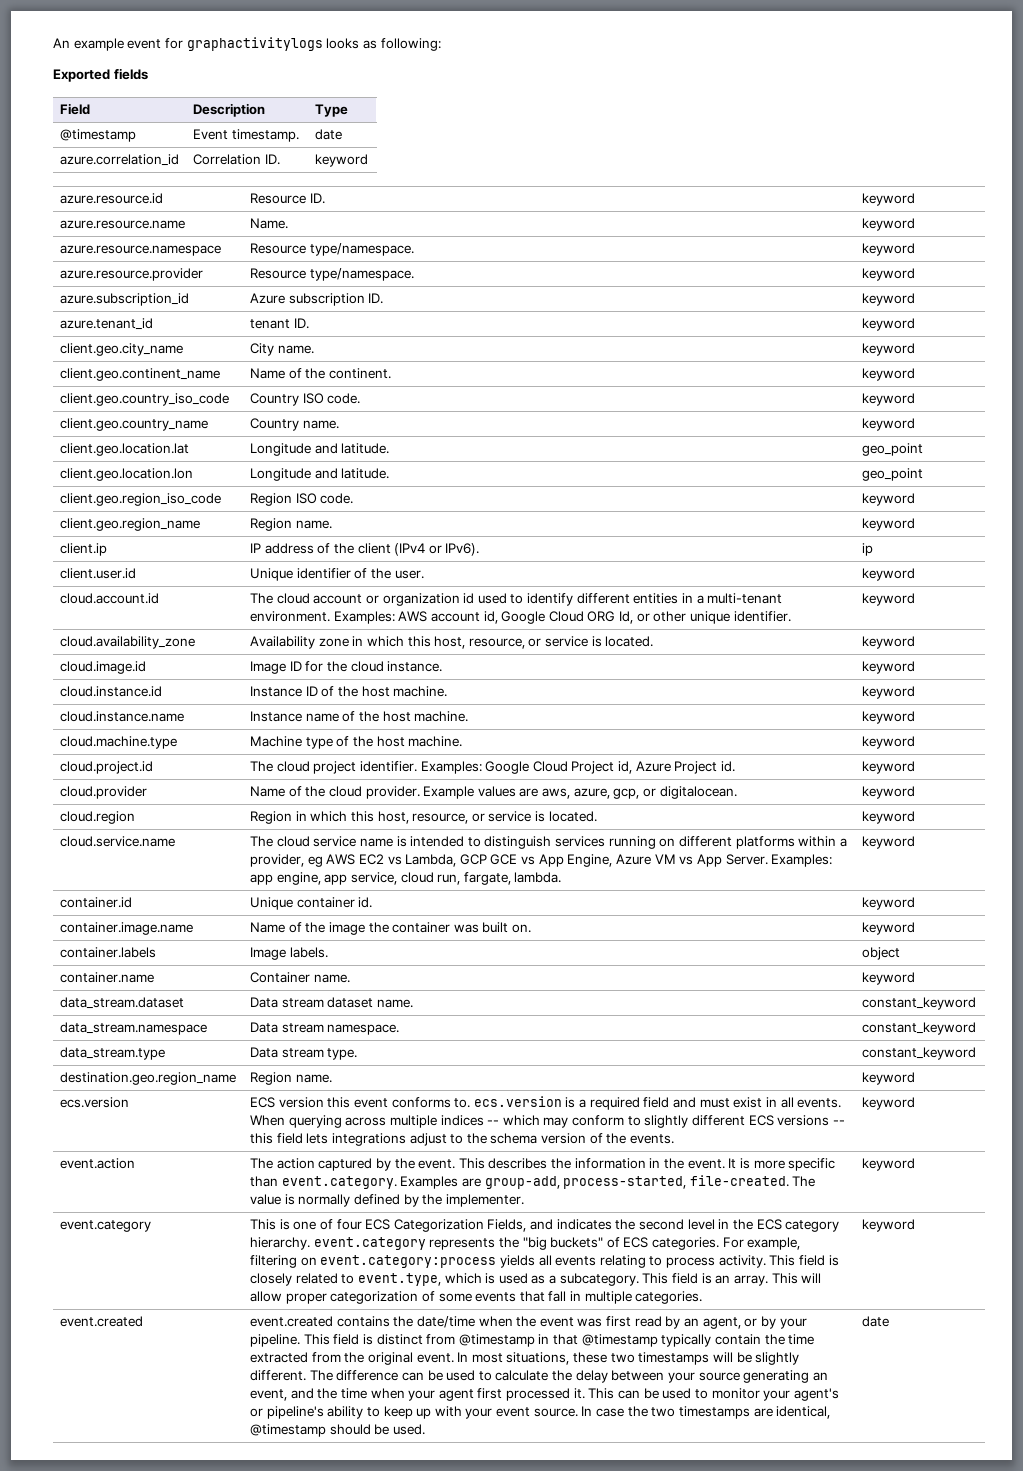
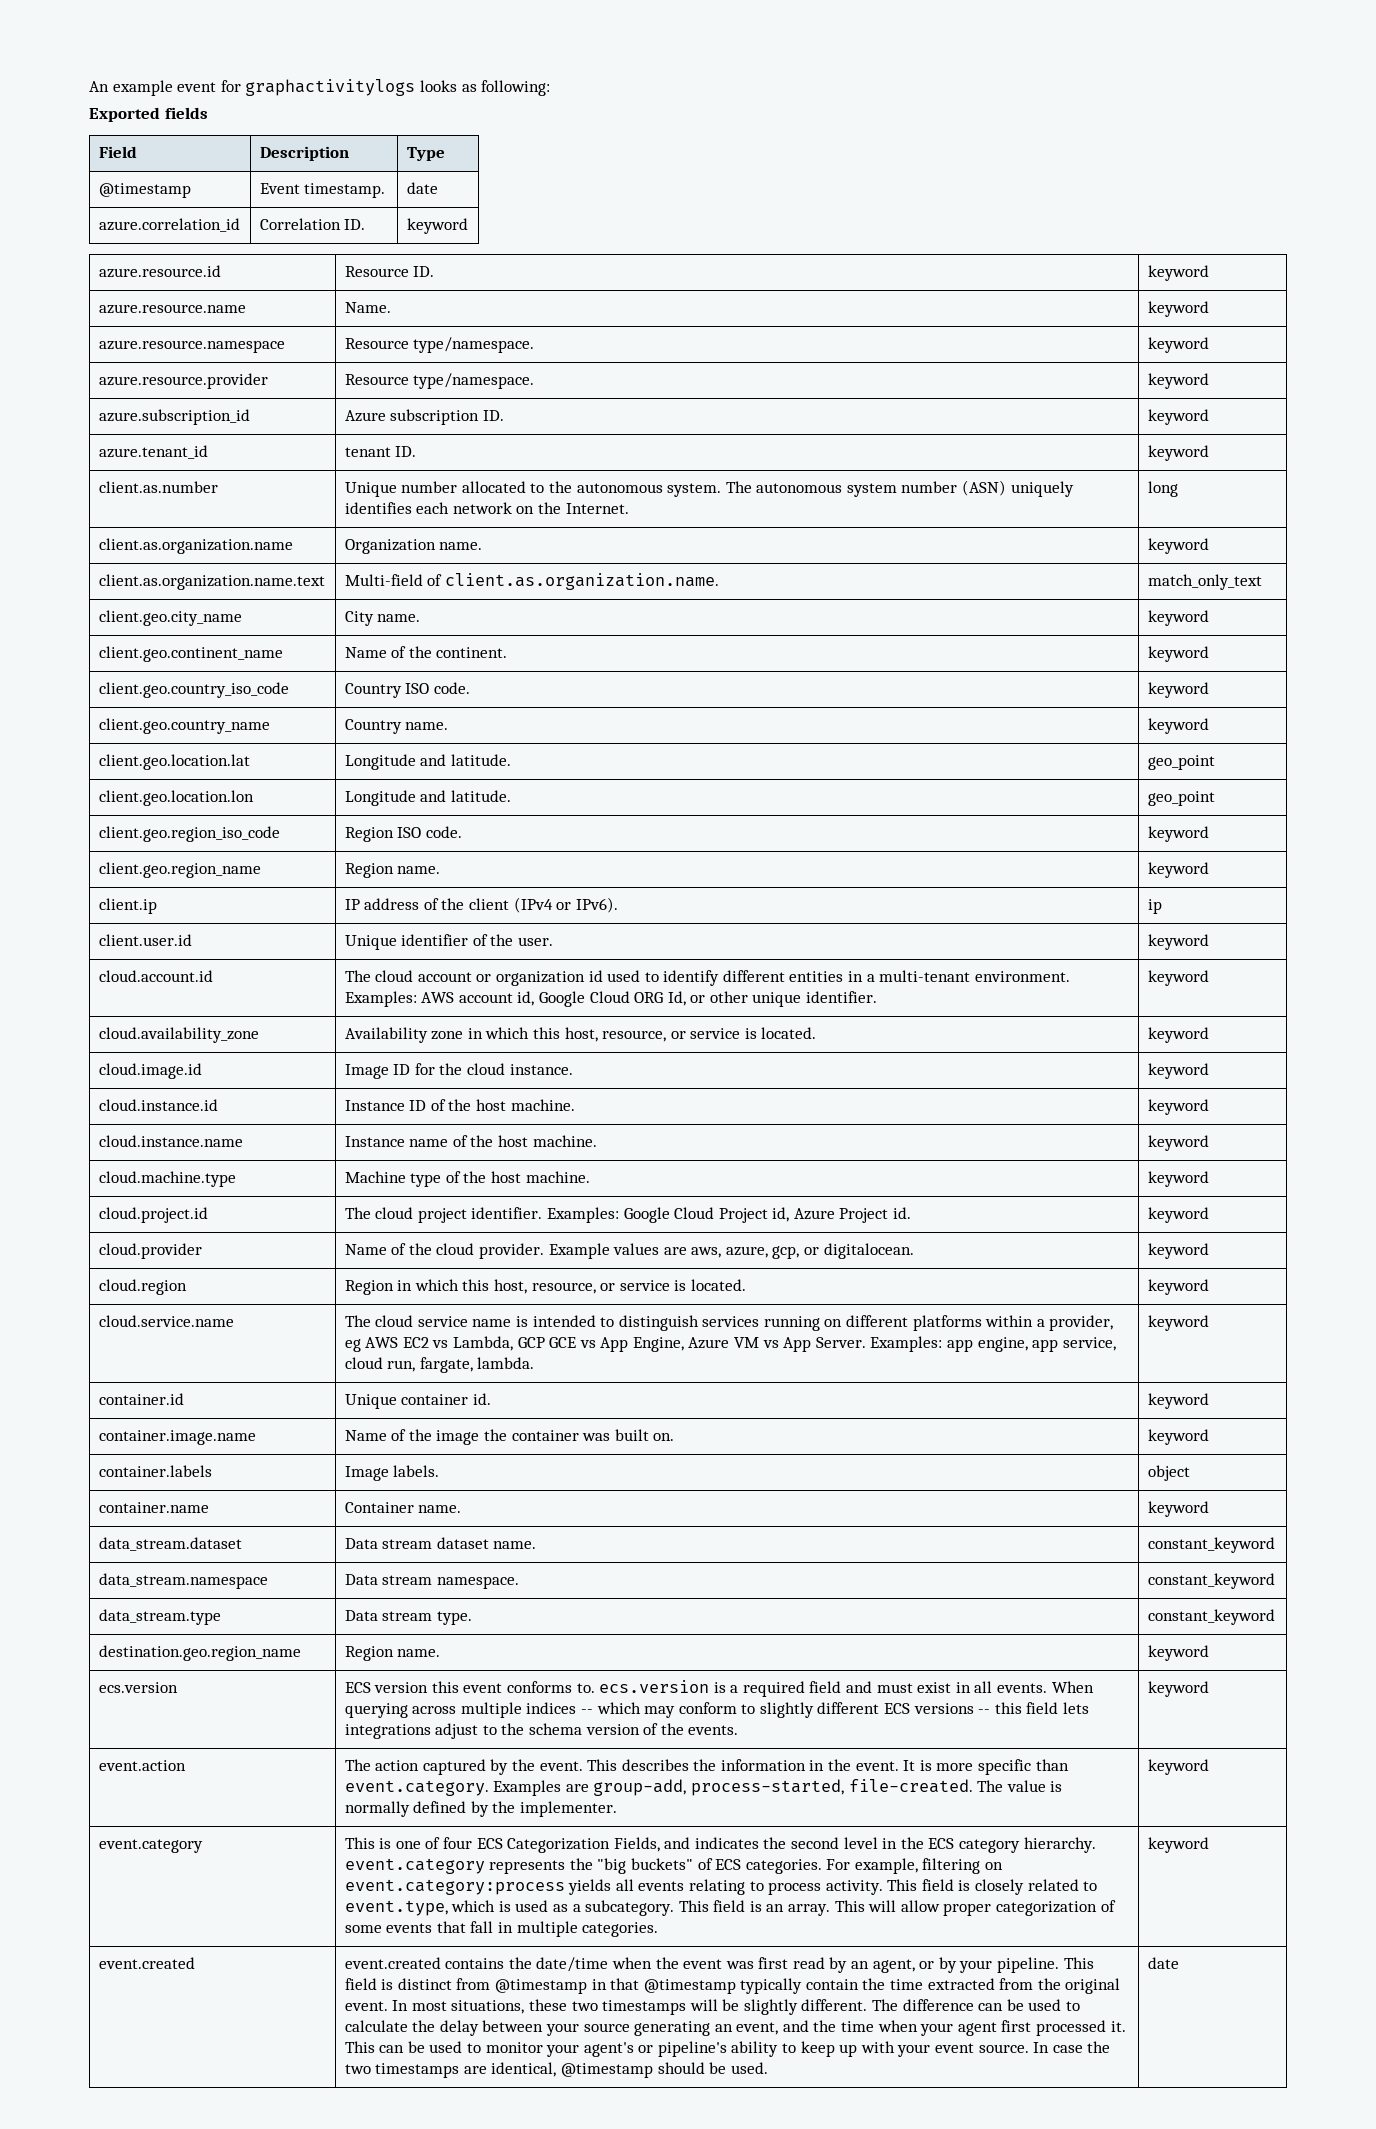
+ client.as.number | Unique number allocated to the autonomous system. The autonomous system number (ASN) uniquely identifies each network on the Internet. | long
+ client.as.organization.name | Organization name. | keyword
+ client.as.organization.name.text | Multi-field of client.as.organization.name. | match_only_text

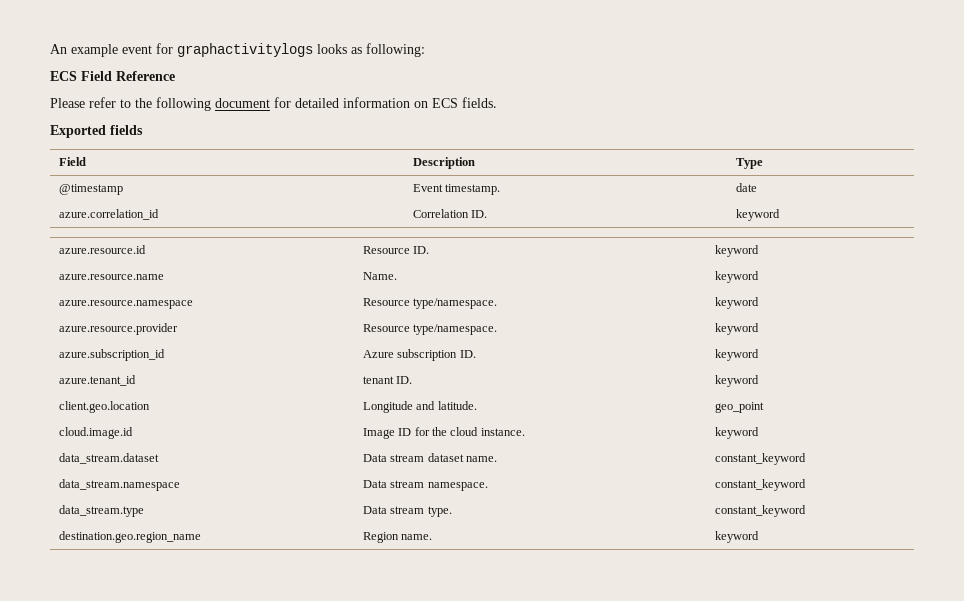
+ ECS Field Reference
+ Please refer to the following document for detailed information on ECS fields.
- client.as.number | Unique number allocated to the autonomous system. The autonomous system number (ASN) uniquely identifies each network on the Internet. | long
- client.as.organization.name | Organization name. | keyword
- client.as.organization.name.text | Multi-field of client.as.organization.name. | match_only_text
- client.geo.city_name | City name. | keyword
- client.geo.continent_name | Name of the continent. | keyword
- client.geo.country_iso_code | Country ISO code. | keyword
- client.geo.country_name | Country name. | keyword
- client.geo.location.lat | Longitude and latitude. | geo_point
- client.geo.location.lon | Longitude and latitude. | geo_point
- client.geo.region_iso_code | Region ISO code. | keyword
- client.geo.region_name | Region name. | keyword
- client.ip | IP address of the client (IPv4 or IPv6). | ip
- client.user.id | Unique identifier of the user. | keyword
- cloud.account.id | The cloud account or organization id used to identify different entities in a multi-tenant environment. Examples: AWS account id, Google Cloud ORG Id, or other unique identifier. | keyword
- cloud.availability_zone | Availability zone in which this host, resource, or service is located. | keyword
+ client.geo.location | Longitude and latitude. | geo_point
- cloud.instance.id | Instance ID of the host machine. | keyword
- cloud.instance.name | Instance name of the host machine. | keyword
- cloud.machine.type | Machine type of the host machine. | keyword
- cloud.project.id | The cloud project identifier. Examples: Google Cloud Project id, Azure Project id. | keyword
- cloud.provider | Name of the cloud provider. Example values are aws, azure, gcp, or digitalocean. | keyword
- cloud.region | Region in which this host, resource, or service is located. | keyword
- cloud.service.name | The cloud service name is intended to distinguish services running on different platforms within a provider, eg AWS EC2 vs Lambda, GCP GCE vs App Engine, Azure VM vs App Server. Examples: app engine, app service, cloud run, fargate, lambda. | keyword
- container.id | Unique container id. | keyword
- container.image.name | Name of the image the container was built on. | keyword
- container.labels | Image labels. | object
- container.name | Container name. | keyword
- ecs.version | ECS version this event conforms to. ecs.version is a required field and must exist in all events. When querying across multiple indices -- which may conform to slightly different ECS versions -- this field lets integrations adjust to the schema version of the events. | keyword
- event.action | The action captured by the event. This describes the information in the event. It is more specific than event.category. Examples are group-add, process-started, file-created. The value is normally defined by the implementer. | keyword
- event.category | This is one of four ECS Categorization Fields, and indicates the second level in the ECS category hierarchy. event.category represents the "big buckets" of ECS categories. For example, filtering on event.category:process yields all events relating to process activity. This field is closely related to event.type, which is used as a subcategory. This field is an array. This will allow proper categorization of some events that fall in multiple categories. | keyword
- event.created | event.created contains the date/time when the event was first read by an agent, or by your pipeline. This field is distinct from @timestamp in that @timestamp typically contain the time extracted from the original event. In most situations, these two timestamps will be slightly different. The difference can be used to calculate the delay between your source generating an event, and the time when your agent first processed it. This can be used to monitor your agent's or pipeline's ability to keep up with your event source. In case the two timestamps are identical, @timestamp should be used. | date

